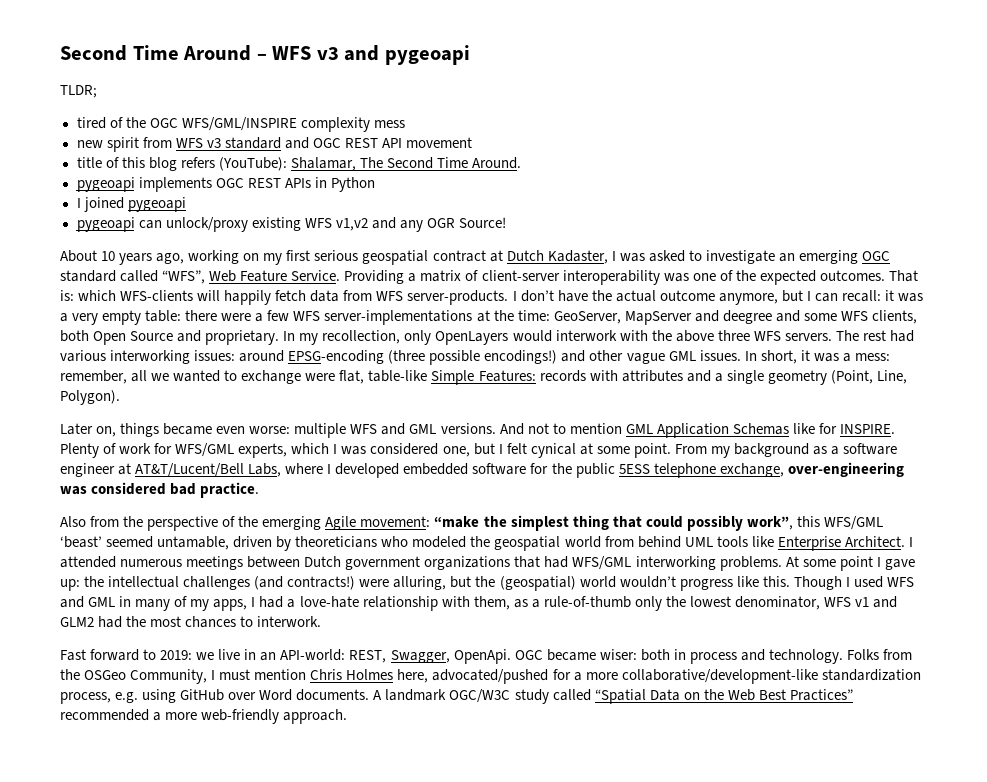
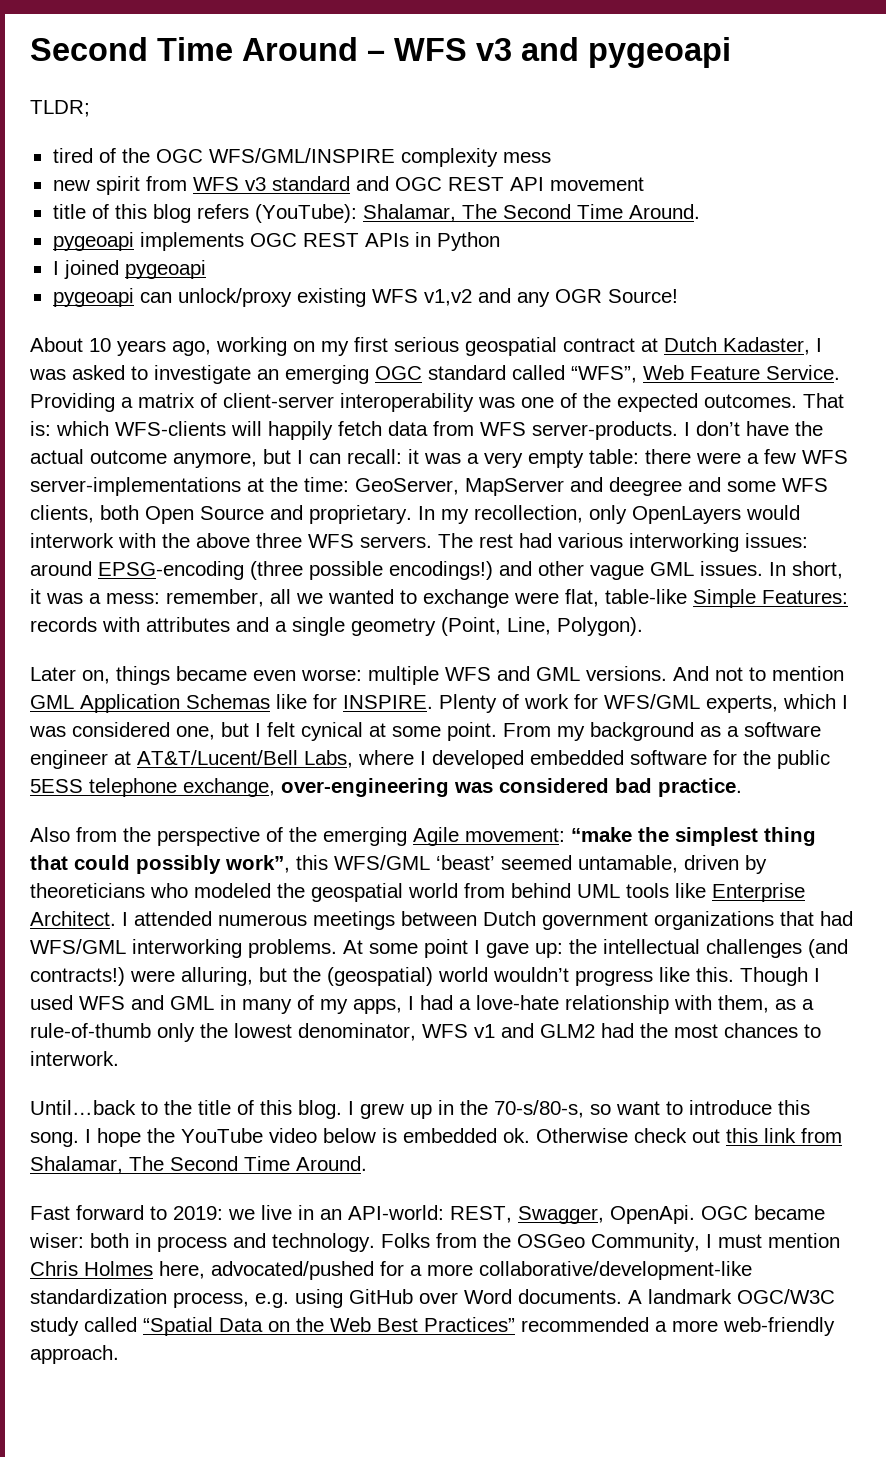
+ Until…back to the title of this blog. I grew up in the 70-s/80-s, so want to introduce this song. I hope the YouTube video below is embedded ok. Otherwise check out this link from Shalamar, The Second Time Around.

